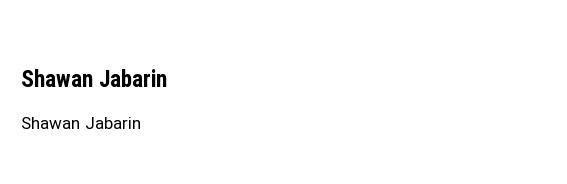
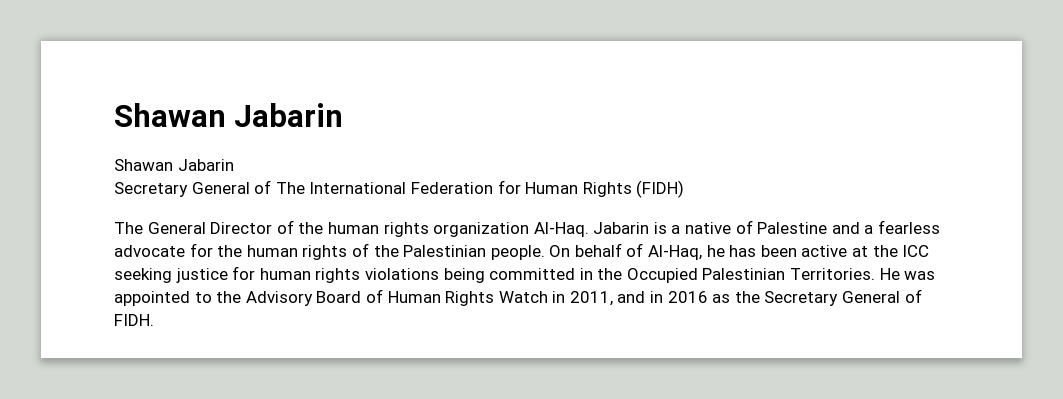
+ Secretary General of The International Federation for Human Rights (FIDH)
+ The General Director of the human rights organization Al-Haq. Jabarin is a native of Palestine and a fearless advocate for the human rights of the Palestinian people. On behalf of Al-Haq, he has been active at the ICC seeking justice for human rights violations being committed in the Occupied Palestinian Territories. He was appointed to the Advisory Board of Human Rights Watch in 2011, and in 2016 as the Secretary General of FIDH.

